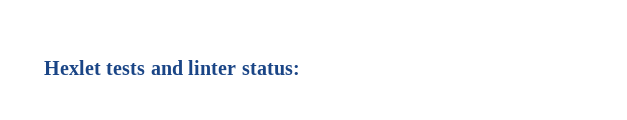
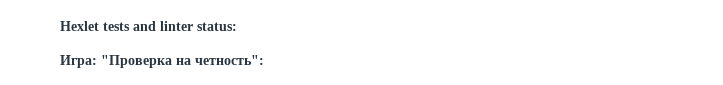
+ Игра: "Проверка на четность":

